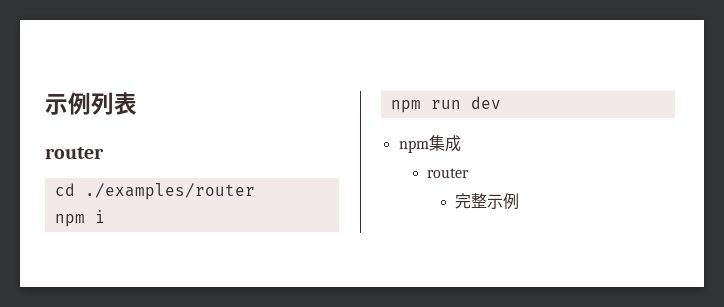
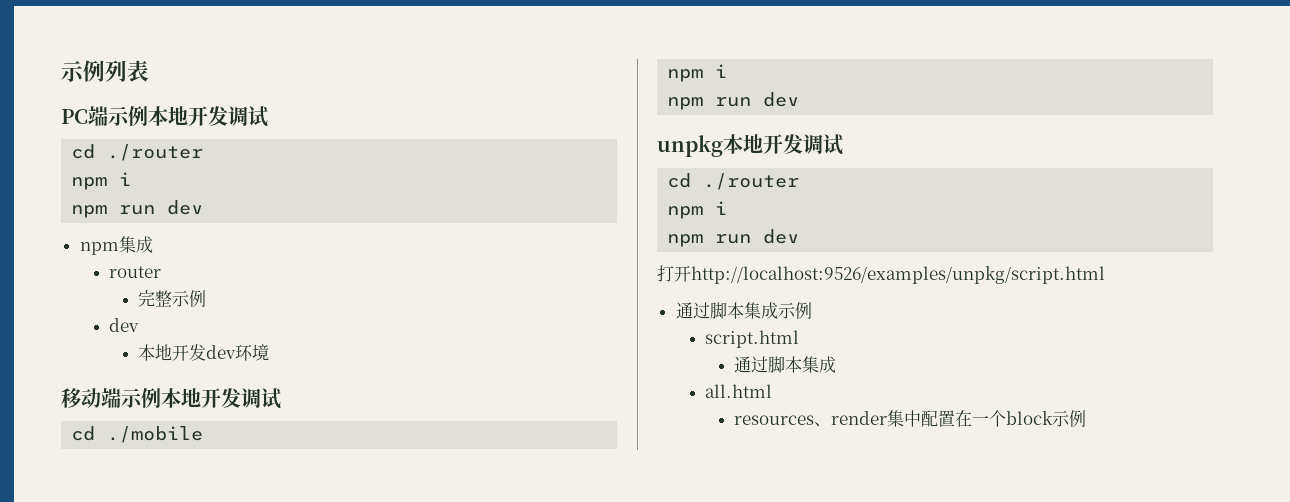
  示例列表
- router
- cd ./examples/router
+ PC端示例本地开发调试
+ cd ./router
  完整示例
+ dev
+ 本地开发dev环境
+ 移动端示例本地开发调试
+ cd ./mobile
+ npm i
+ npm run dev
+ unpkg本地开发调试
+ cd ./router
+ npm i
+ npm run dev
+ 打开http://localhost:9526/examples/unpkg/script.html
+ 通过脚本集成示例
+ script.html
+ 通过脚本集成
+ all.html
+ resources、render集中配置在一个block示例

